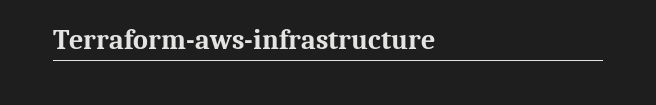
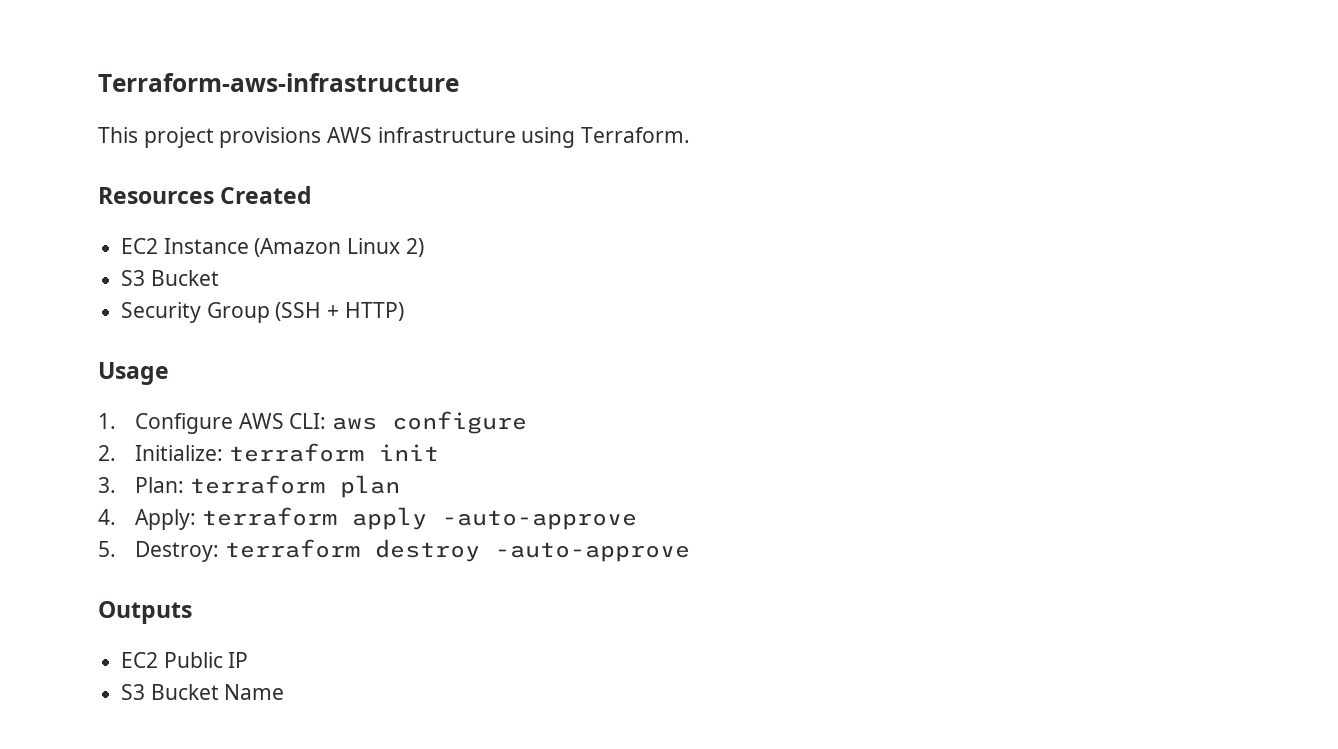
+ This project provisions AWS infrastructure using Terraform.
+ Resources Created
+ EC2 Instance (Amazon Linux 2)
+ S3 Bucket
+ Security Group (SSH + HTTP)
+ Usage
+ 1. Configure AWS CLI: aws configure
+ 2. Initialize: terraform init
+ 3. Plan: terraform plan
+ 4. Apply: terraform apply -auto-approve
+ 5. Destroy: terraform destroy -auto-approve
+ Outputs
+ EC2 Public IP
+ S3 Bucket Name

